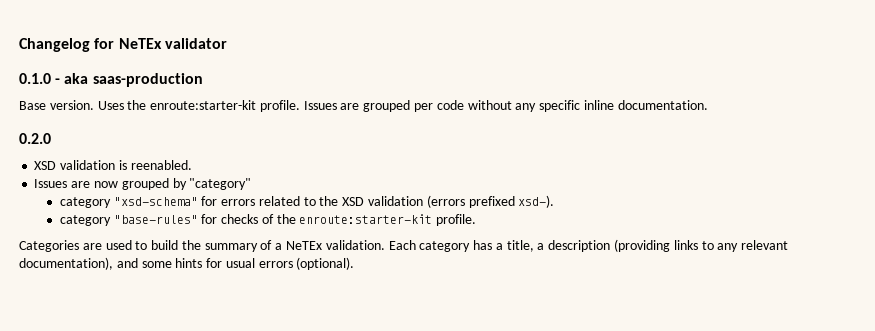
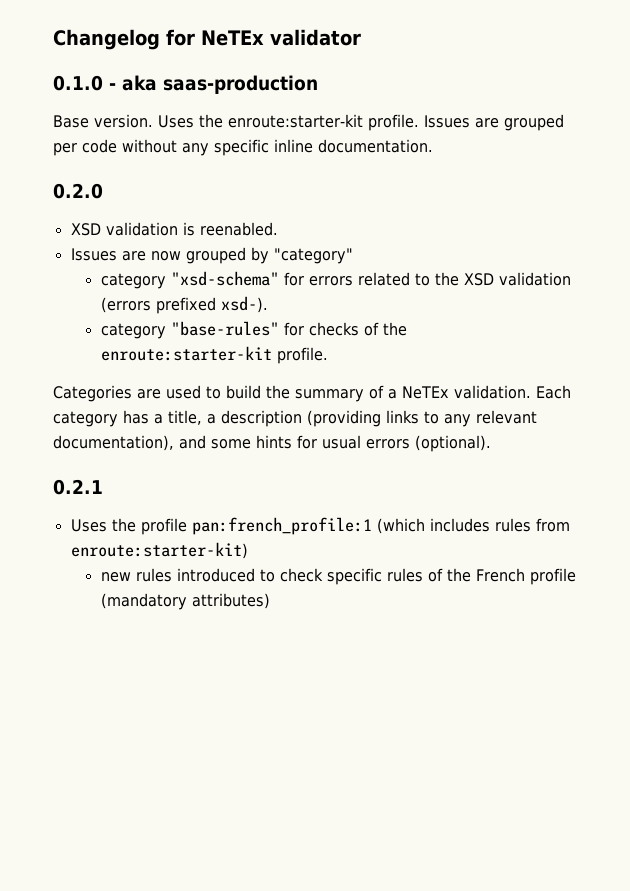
+ 0.2.1
+ Uses the profile pan:french_profile:1 (which includes rules from enroute:starter-kit)
+ new rules introduced to check specific rules of the French profile (mandatory attributes)

